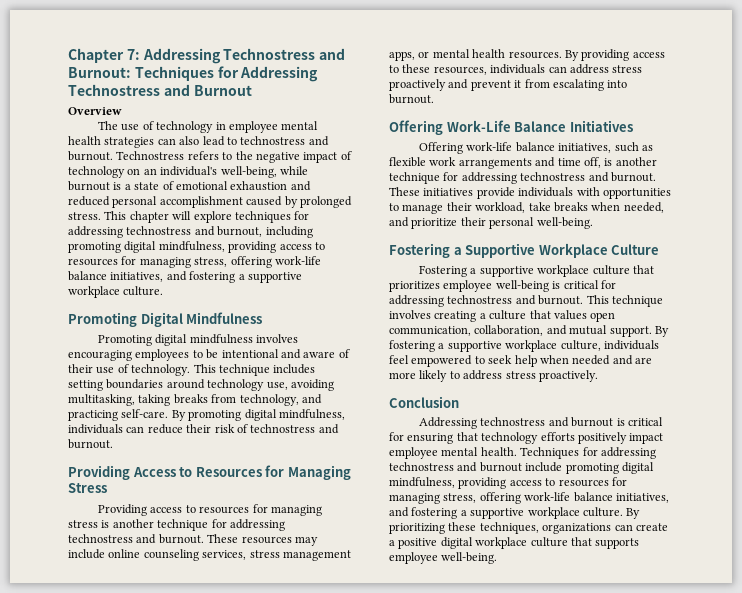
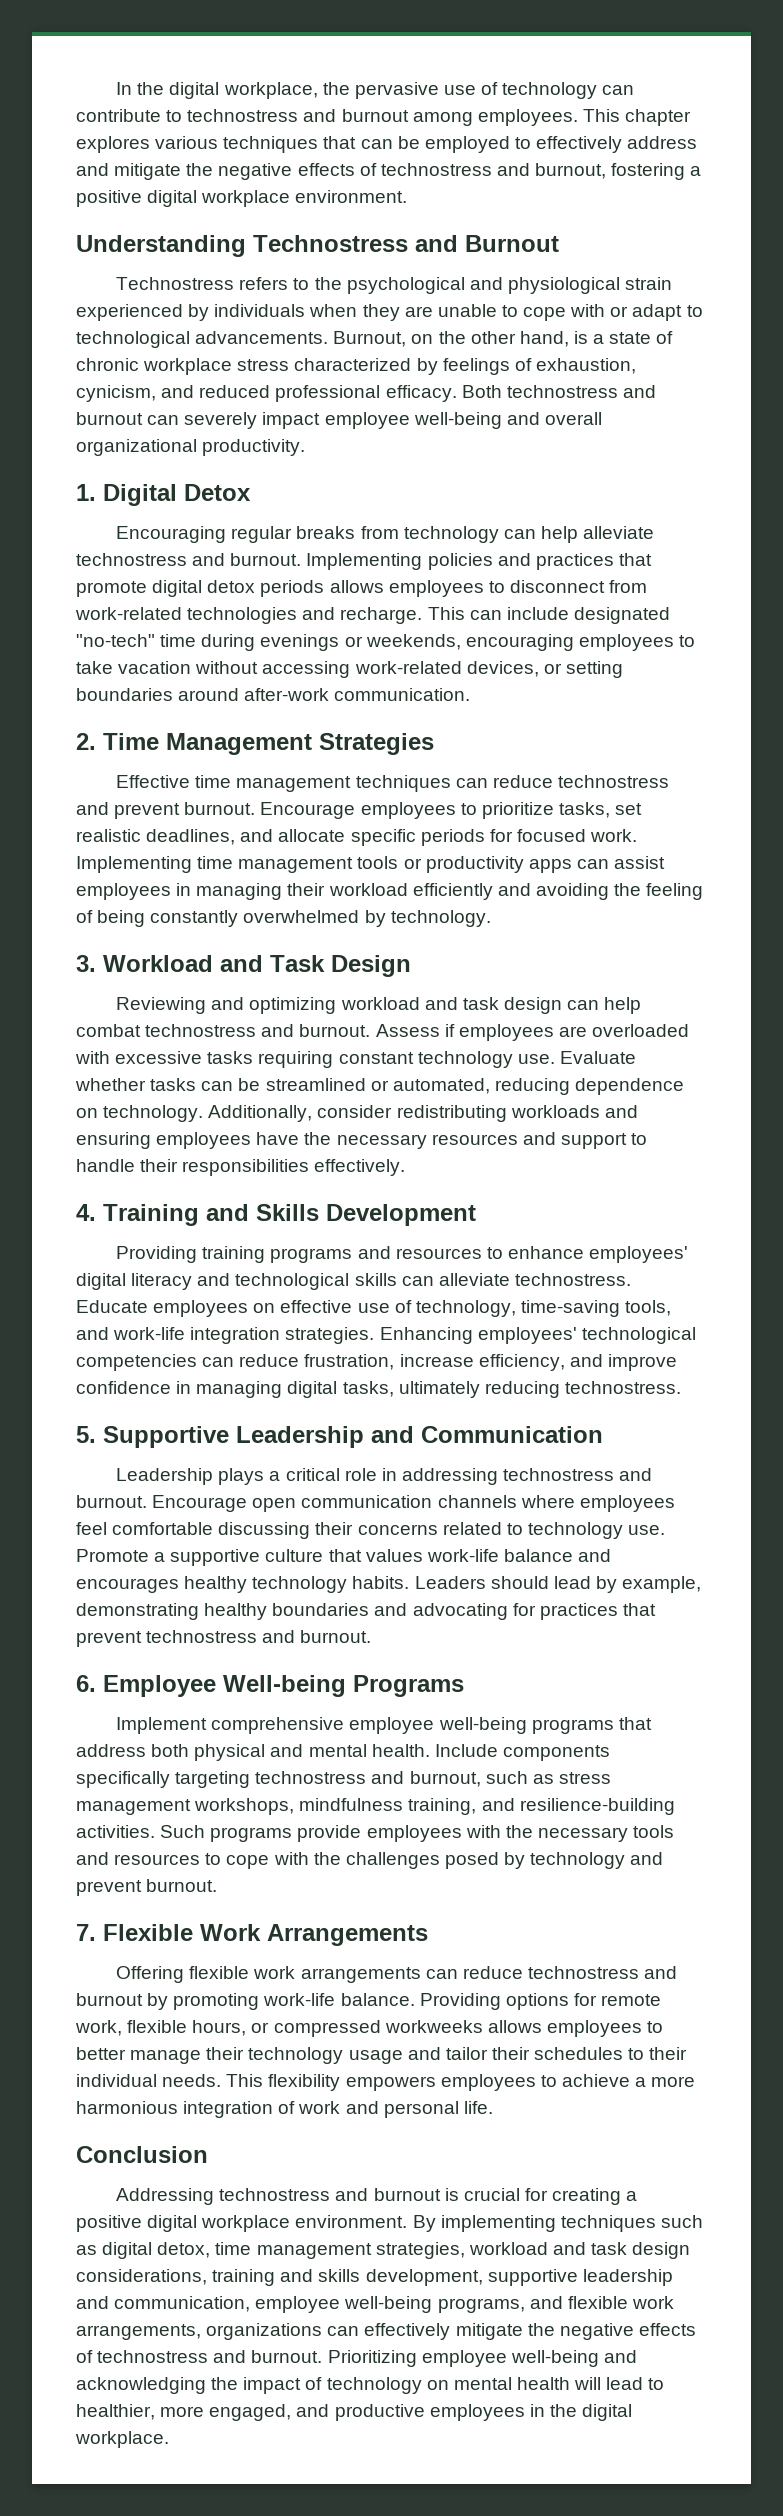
- Chapter 7: Addressing Technostress and Burnout: Techniques for Addressing Technostress and Burnout
- Overview
- The use of technology in employee mental health strategies can also lead to technostress and burnout. Technostress refers to the negative impact of technology on an individual's well-being, while burnout is a state of emotional exhaustion and reduced personal accomplishment caused by prolonged stress. This chapter will explore techniques for addressing technostress and burnout, including promoting digital mindfulness, providing access to resources for managing stress, offering work-life balance initiatives, and fostering a supportive workplace culture.
- Promoting Digital Mindfulness
- Promoting digital mindfulness involves encouraging employees to be intentional and aware of their use of technology. This technique includes setting boundaries around technology use, avoiding multitasking, taking breaks from technology, and practicing self-care. By promoting digital mindfulness, individuals can reduce their risk of technostress and burnout.
- Providing Access to Resources for Managing Stress
- Providing access to resources for managing stress is another technique for addressing technostress and burnout. These resources may include online counseling services, stress management apps, or mental health resources. By providing access to these resources, individuals can address stress proactively and prevent it from escalating into burnout.
- Offering Work-Life Balance Initiatives
- Offering work-life balance initiatives, such as flexible work arrangements and time off, is another technique for addressing technostress and burnout. These initiatives provide individuals with opportunities to manage their workload, take breaks when needed, and prioritize their personal well-being.
- Fostering a Supportive Workplace Culture
- Fostering a supportive workplace culture that prioritizes employee well-being is critical for addressing technostress and burnout. This technique involves creating a culture that values open communication, collaboration, and mutual support. By fostering a supportive workplace culture, individuals feel empowered to seek help when needed and are more likely to address stress proactively.
+ In the digital workplace, the pervasive use of technology can contribute to technostress and burnout among employees. This chapter explores various techniques that can be employed to effectively address and mitigate the negative effects of technostress and burnout, fostering a positive digital workplace environment.
+ Understanding Technostress and Burnout
+ Technostress refers to the psychological and physiological strain experienced by individuals when they are unable to cope with or adapt to technological advancements. Burnout, on the other hand, is a state of chronic workplace stress characterized by feelings of exhaustion, cynicism, and reduced professional efficacy. Both technostress and burnout can severely impact employee well-being and overall organizational productivity.
+ 1. Digital Detox
+ Encouraging regular breaks from technology can help alleviate technostress and burnout. Implementing policies and practices that promote digital detox periods allows employees to disconnect from work-related technologies and recharge. This can include designated "no-tech" time during evenings or weekends, encouraging employees to take vacation without accessing work-related devices, or setting boundaries around after-work communication.
+ 2. Time Management Strategies
+ Effective time management techniques can reduce technostress and prevent burnout. Encourage employees to prioritize tasks, set realistic deadlines, and allocate specific periods for focused work. Implementing time management tools or productivity apps can assist employees in managing their workload efficiently and avoiding the feeling of being constantly overwhelmed by technology.
+ 3. Workload and Task Design
+ Reviewing and optimizing workload and task design can help combat technostress and burnout. Assess if employees are overloaded with excessive tasks requiring constant technology use. Evaluate whether tasks can be streamlined or automated, reducing dependence on technology. Additionally, consider redistributing workloads and ensuring employees have the necessary resources and support to handle their responsibilities effectively.
+ 4. Training and Skills Development
+ Providing training programs and resources to enhance employees' digital literacy and technological skills can alleviate technostress. Educate employees on effective use of technology, time-saving tools, and work-life integration strategies. Enhancing employees' technological competencies can reduce frustration, increase efficiency, and improve confidence in managing digital tasks, ultimately reducing technostress.
+ 5. Supportive Leadership and Communication
+ Leadership plays a critical role in addressing technostress and burnout. Encourage open communication channels where employees feel comfortable discussing their concerns related to technology use. Promote a supportive culture that values work-life balance and encourages healthy technology habits. Leaders should lead by example, demonstrating healthy boundaries and advocating for practices that prevent technostress and burnout.
+ 6. Employee Well-being Programs
+ Implement comprehensive employee well-being programs that address both physical and mental health. Include components specifically targeting technostress and burnout, such as stress management workshops, mindfulness training, and resilience-building activities. Such programs provide employees with the necessary tools and resources to cope with the challenges posed by technology and prevent burnout.
+ 7. Flexible Work Arrangements
+ Offering flexible work arrangements can reduce technostress and burnout by promoting work-life balance. Providing options for remote work, flexible hours, or compressed workweeks allows employees to better manage their technology usage and tailor their schedules to their individual needs. This flexibility empowers employees to achieve a more harmonious integration of work and personal life.
- Addressing technostress and burnout is critical for ensuring that technology efforts positively impact employee mental health. Techniques for addressing technostress and burnout include promoting digital mindfulness, providing access to resources for managing stress, offering work-life balance initiatives, and fostering a supportive workplace culture. By prioritizing these techniques, organizations can create a positive digital workplace culture that supports employee well-being.
+ Addressing technostress and burnout is crucial for creating a positive digital workplace environment. By implementing techniques such as digital detox, time management strategies, workload and task design considerations, training and skills development, supportive leadership and communication, employee well-being programs, and flexible work arrangements, organizations can effectively mitigate the negative effects of technostress and burnout. Prioritizing employee well-being and acknowledging the impact of technology on mental health will lead to healthier, more engaged, and productive employees in the digital workplace.

